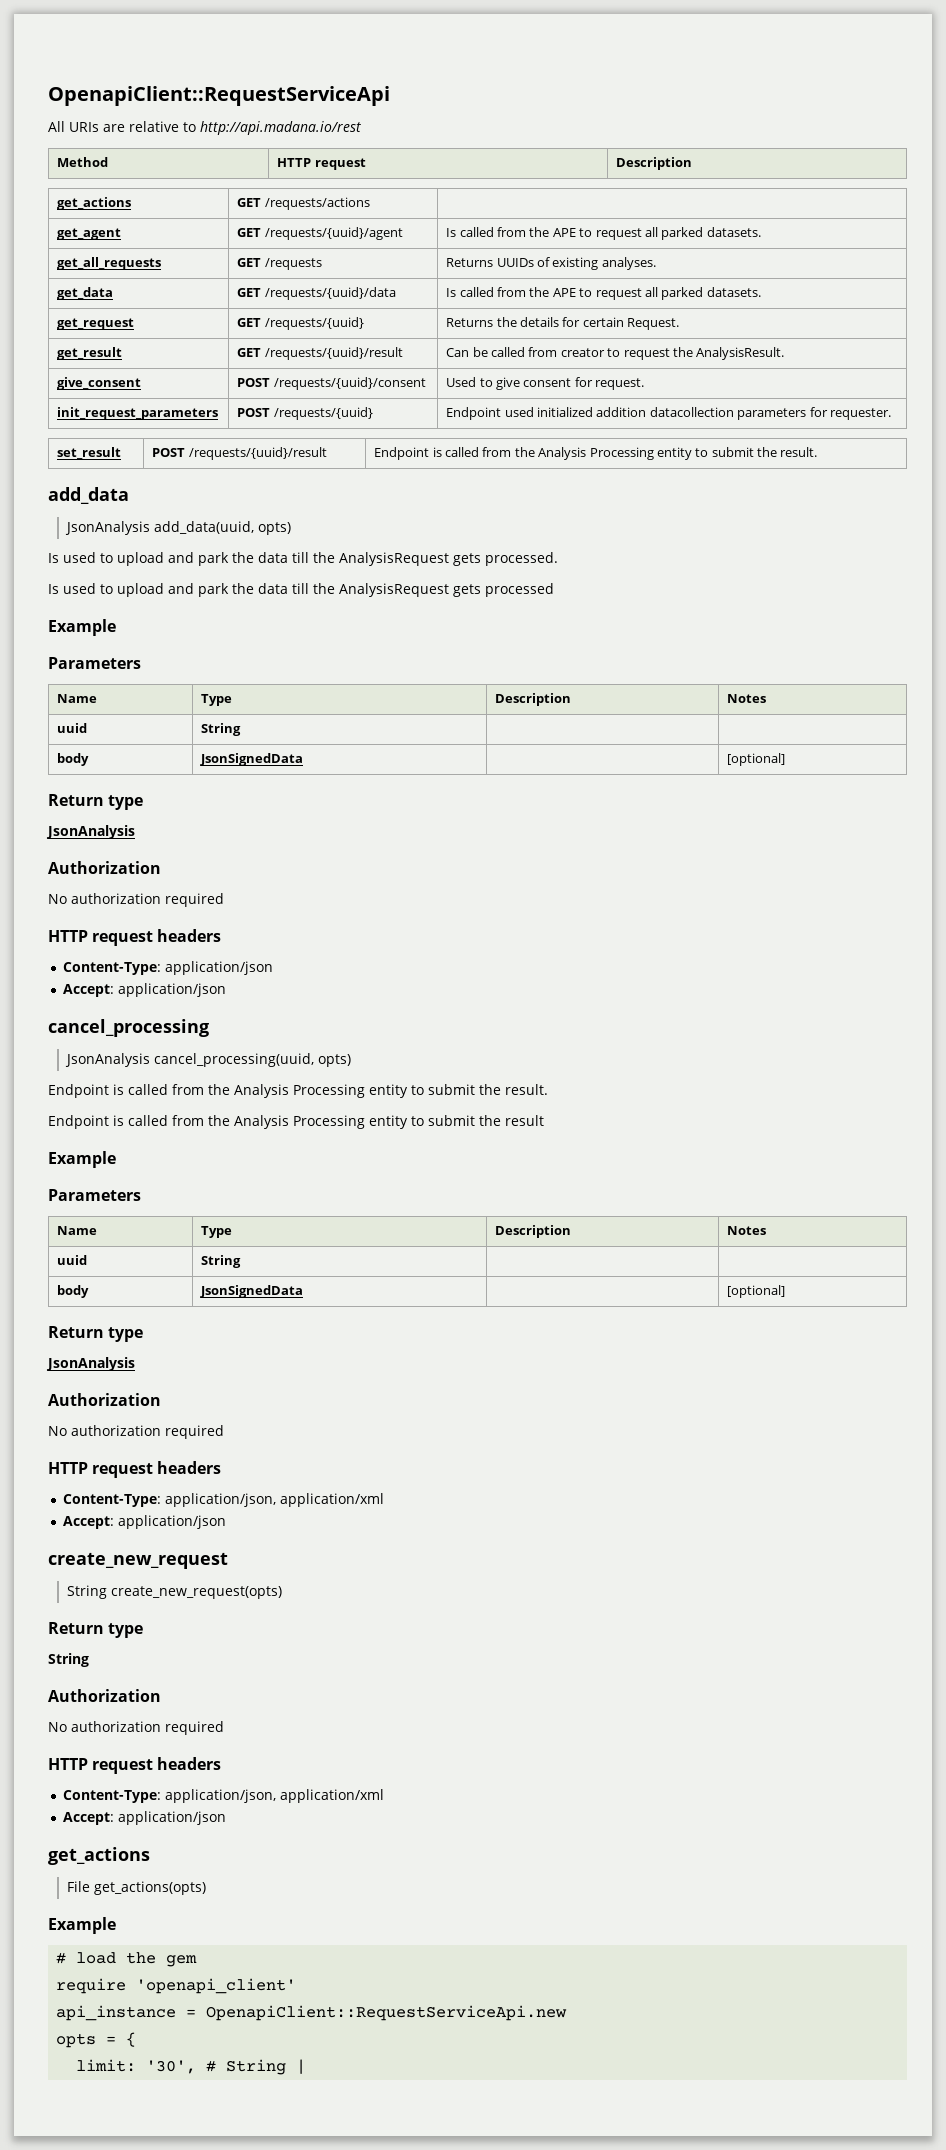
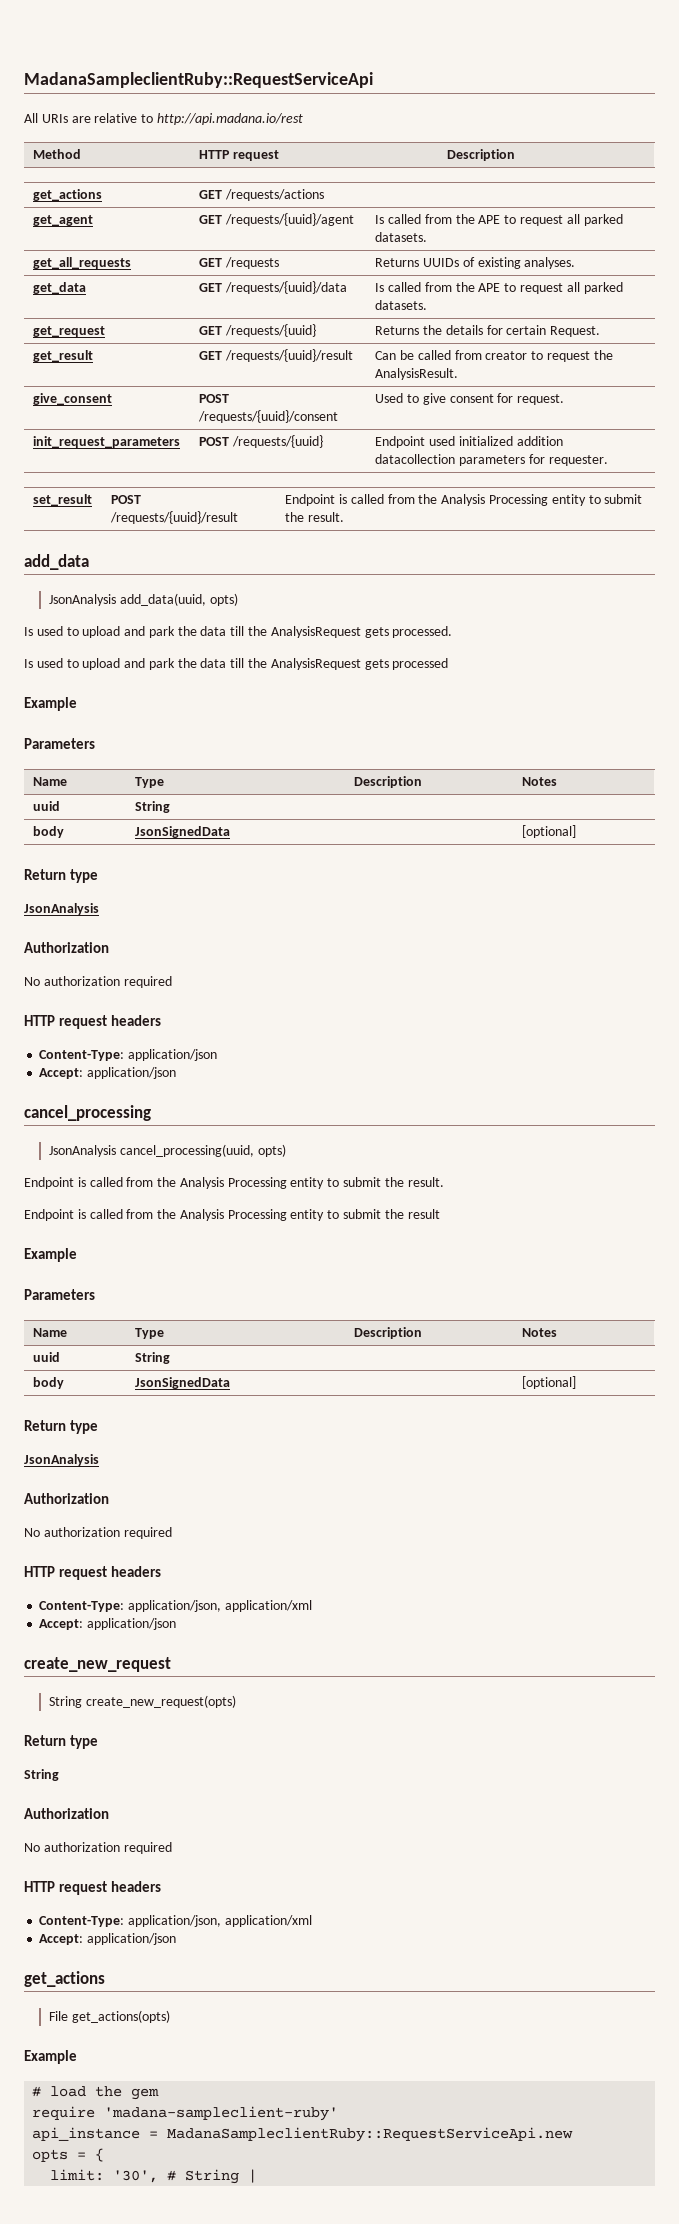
- OpenapiClient::RequestServiceApi
+ MadanaSampleclientRuby::RequestServiceApi
- require 'openapi_client'
+ require 'madana-sampleclient-ruby'
- api_instance = OpenapiClient::RequestServiceApi.new
+ api_instance = MadanaSampleclientRuby::RequestServiceApi.new

